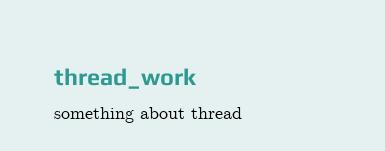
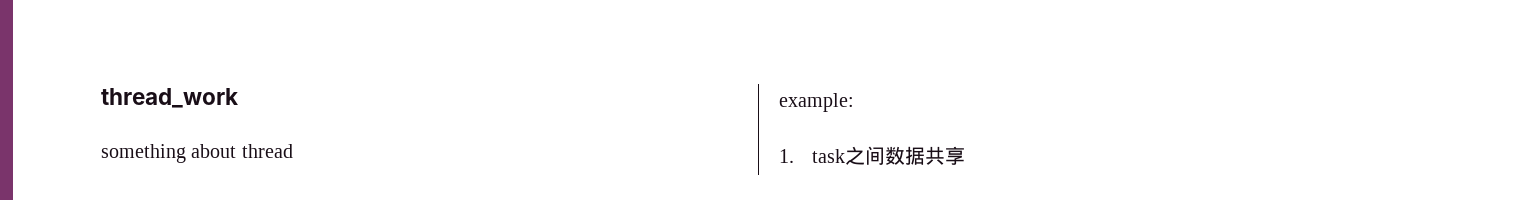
+ example:
+ 1. task之间数据共享

